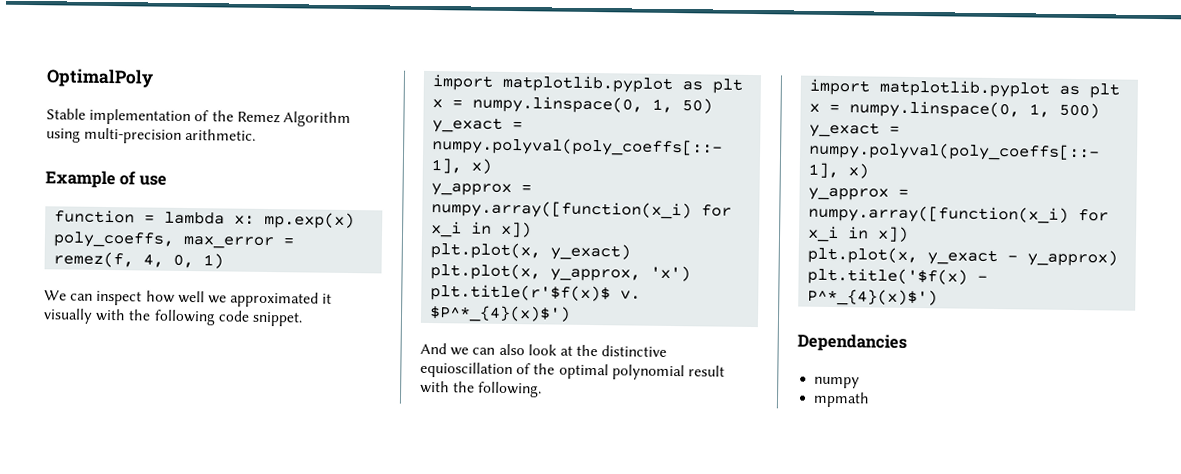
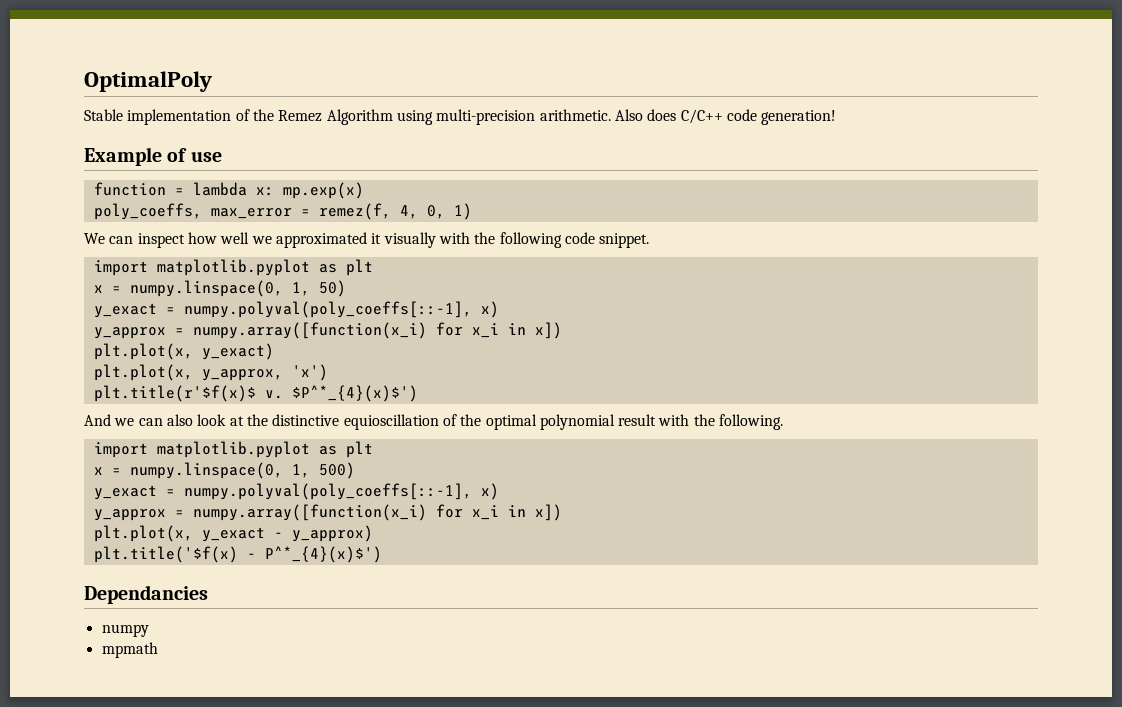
+ Also does C/C++ code generation!

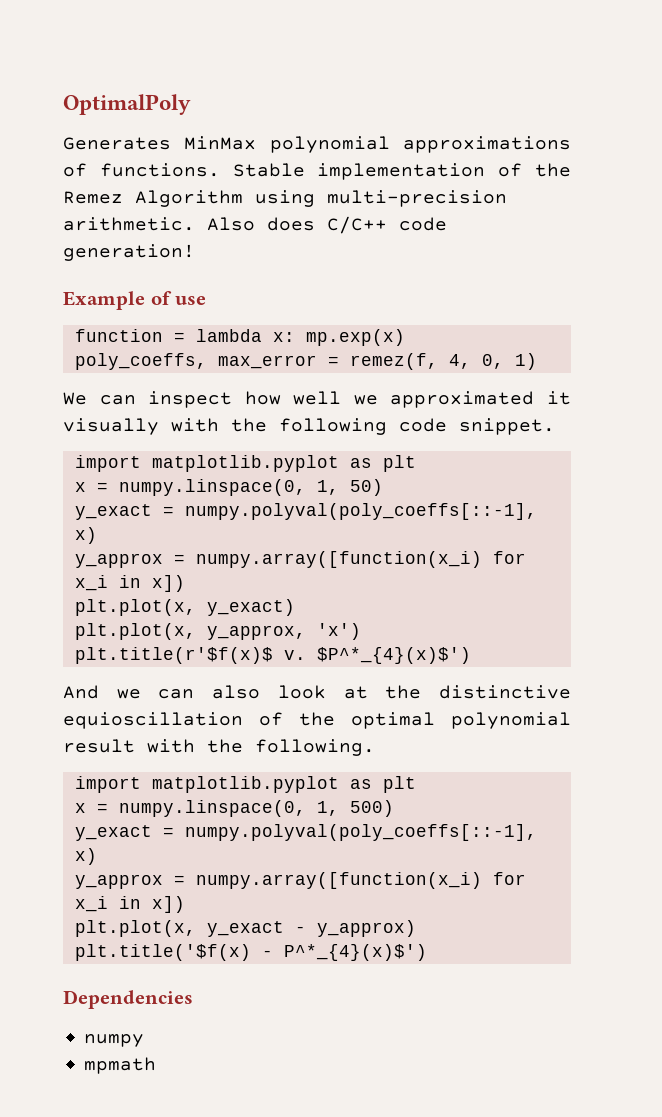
+ Generates MinMax polynomial approximations of functions.
- Dependancies
+ Dependencies

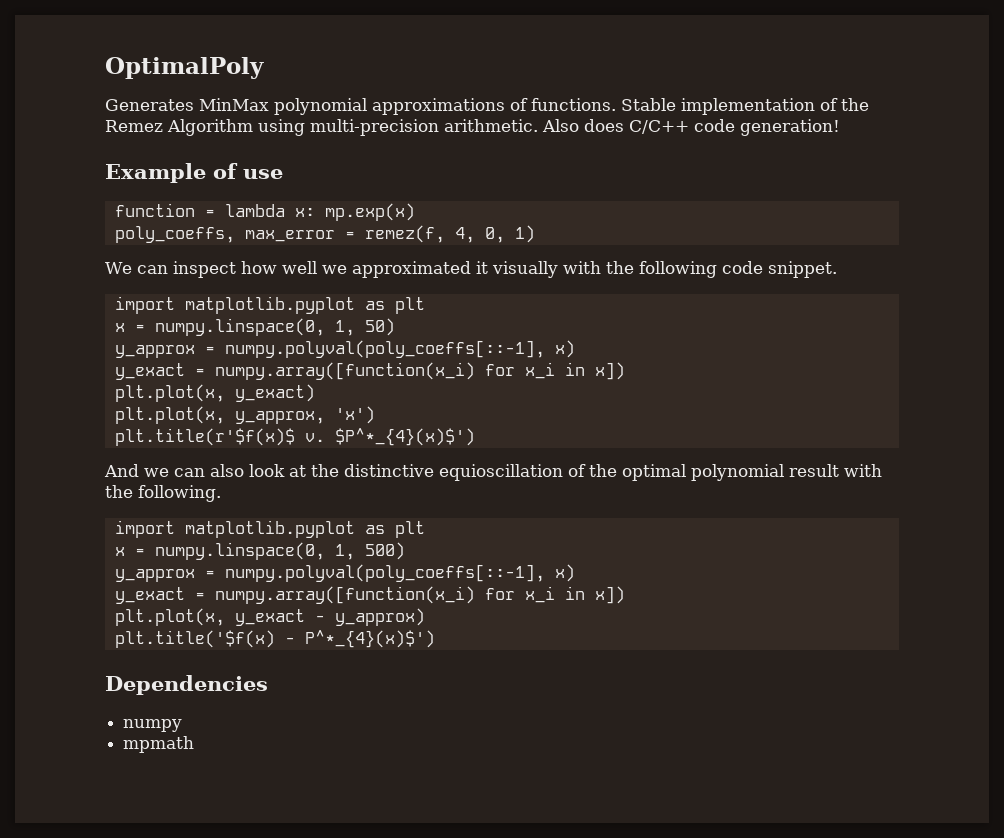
  x = numpy.linspace(0, 1, 50)
- y_exact = numpy.polyval(poly_coeffs[::-1], x)
- y_approx = numpy.array([function(x_i) for x_i in x])
+ y_approx = numpy.polyval(poly_coeffs[::-1], x)
+ y_exact = numpy.array([function(x_i) for x_i in x])
  x = numpy.linspace(0, 1, 500)
- y_exact = numpy.polyval(poly_coeffs[::-1], x)
- y_approx = numpy.array([function(x_i) for x_i in x])
+ y_approx = numpy.polyval(poly_coeffs[::-1], x)
+ y_exact = numpy.array([function(x_i) for x_i in x])

